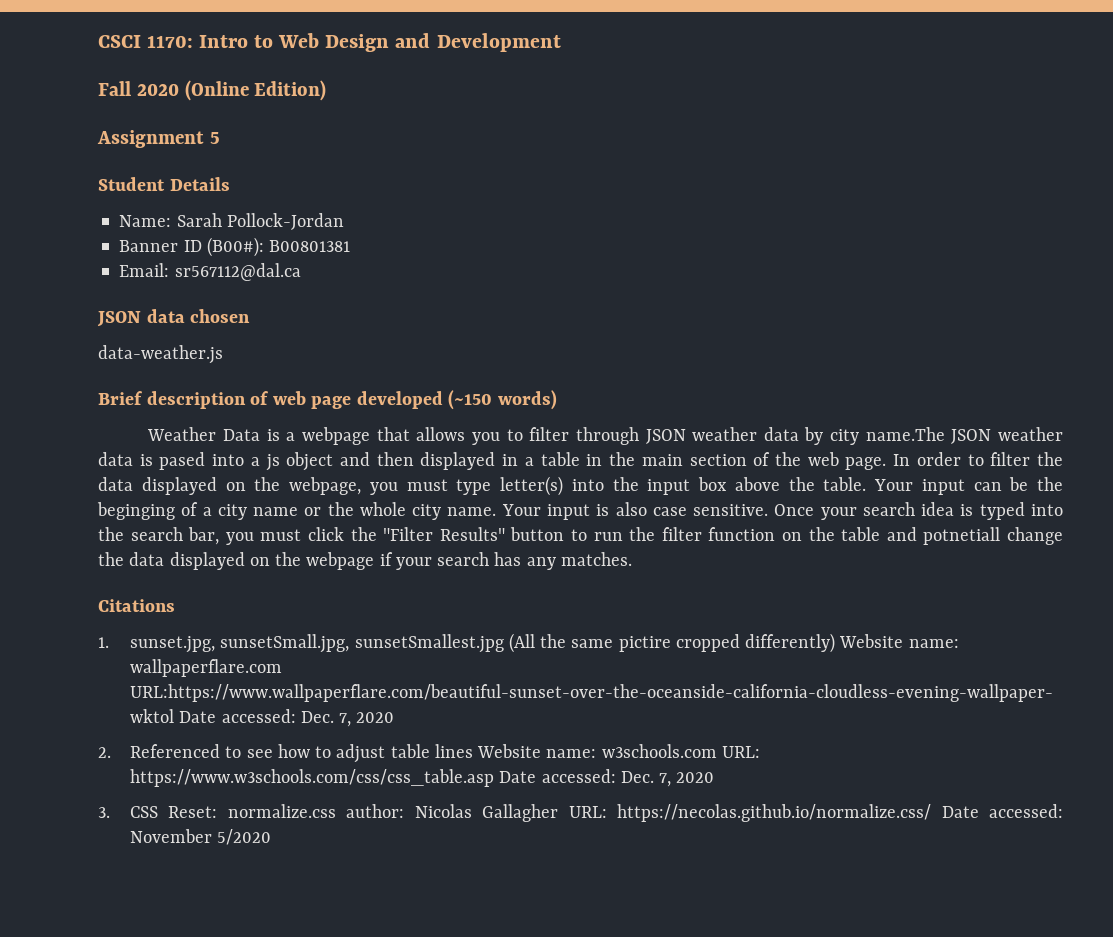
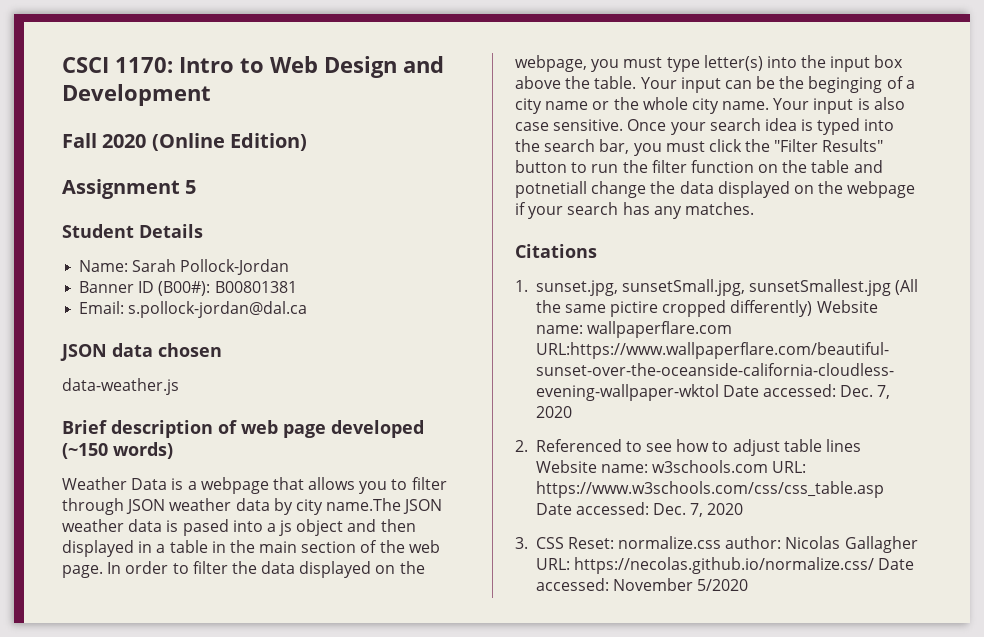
- Email: sr567112@dal.ca
+ Email: s.pollock-jordan@dal.ca

